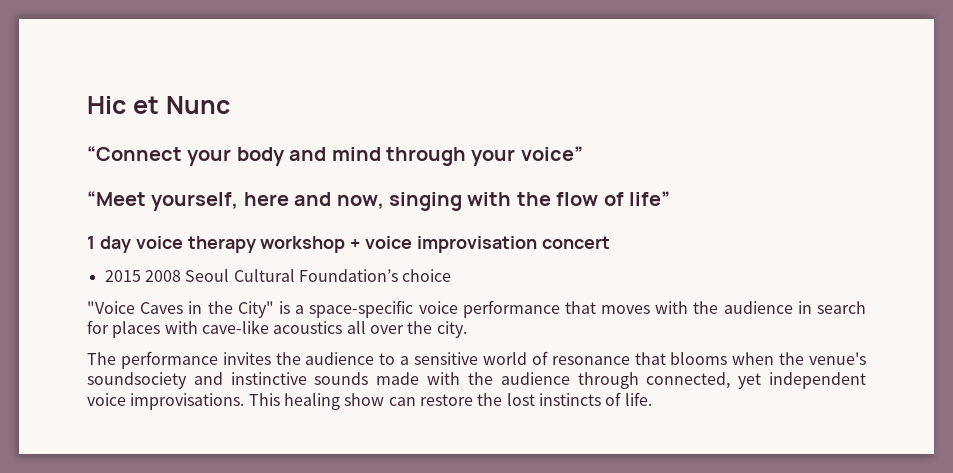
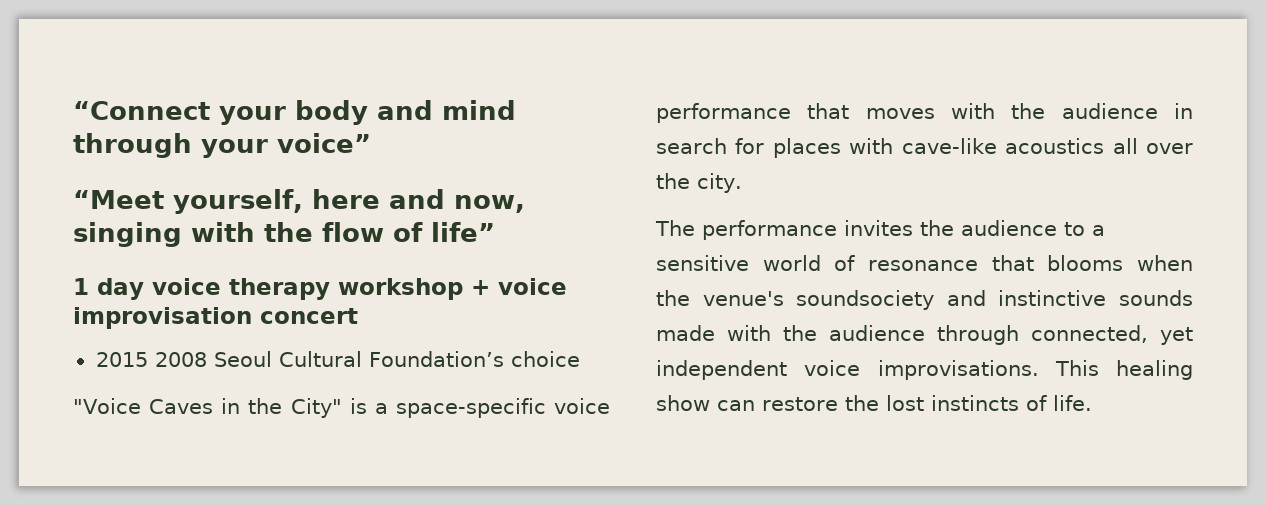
- Hic et Nunc

